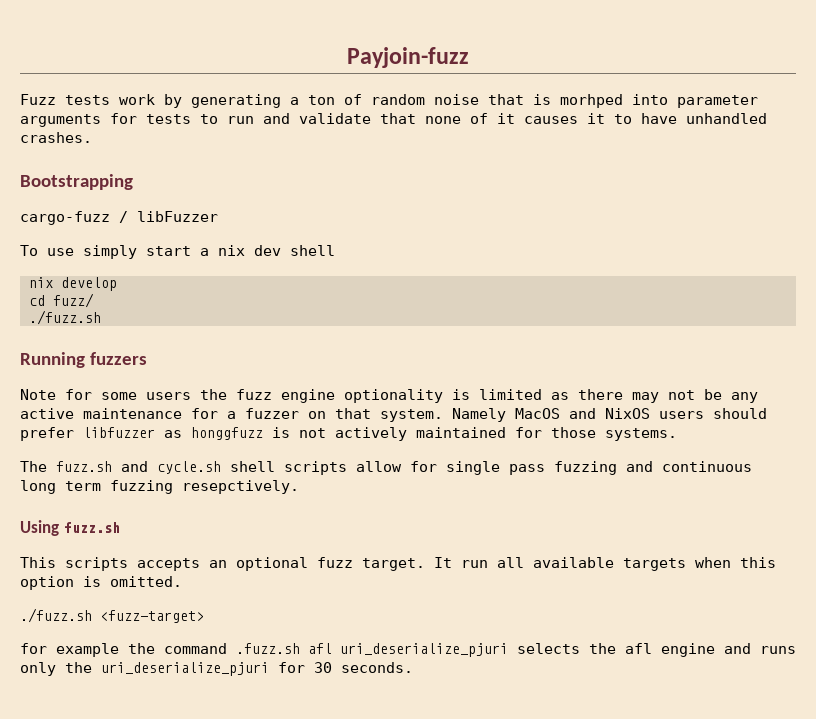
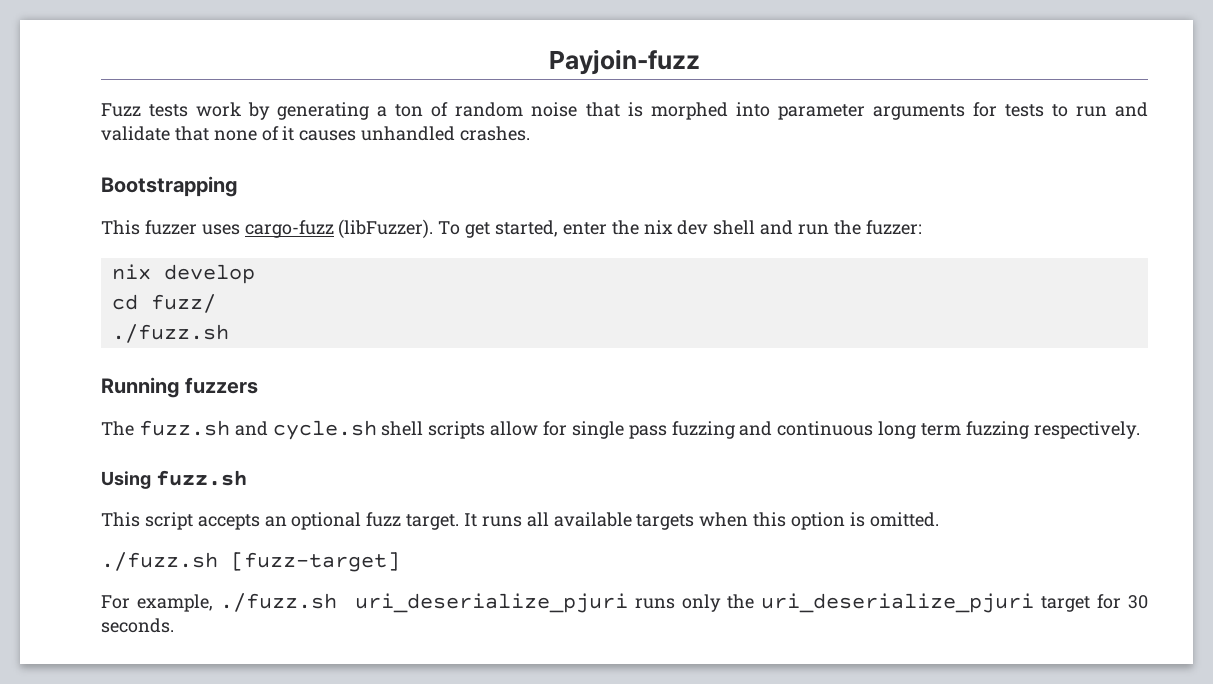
- Fuzz tests work by generating a ton of random noise that is morhped into parameter arguments for tests to run and validate that none of it causes it to have unhandled crashes.
+ Fuzz tests work by generating a ton of random noise that is morphed into parameter arguments for tests to run and validate that none of it causes unhandled crashes.
- cargo-fuzz / libFuzzer
- To use simply start a nix dev shell
+ This fuzzer uses cargo-fuzz (libFuzzer). To get started, enter the nix dev shell and run the fuzzer:
- Note for some users the fuzz engine optionality is limited as there may not be any active maintenance for a fuzzer on that system. Namely MacOS and NixOS users should prefer libfuzzer as honggfuzz is not actively maintained for those systems.
- The fuzz.sh and cycle.sh shell scripts allow for single pass fuzzing and continuous long term fuzzing resepctively.
+ The fuzz.sh and cycle.sh shell scripts allow for single pass fuzzing and continuous long term fuzzing respectively.
- This scripts accepts an optional fuzz target.
+ This script accepts an optional fuzz target.
- It run all available targets when this option is omitted.
+ It runs all available targets when this option is omitted.
- ./fuzz.sh <fuzz-target>
- for example the command .fuzz.sh afl uri_deserialize_pjuri selects the afl engine and runs only the uri_deserialize_pjuri for 30 seconds.
+ ./fuzz.sh [fuzz-target]
+ For example, ./fuzz.sh uri_deserialize_pjuri runs only the uri_deserialize_pjuri target for 30 seconds.

